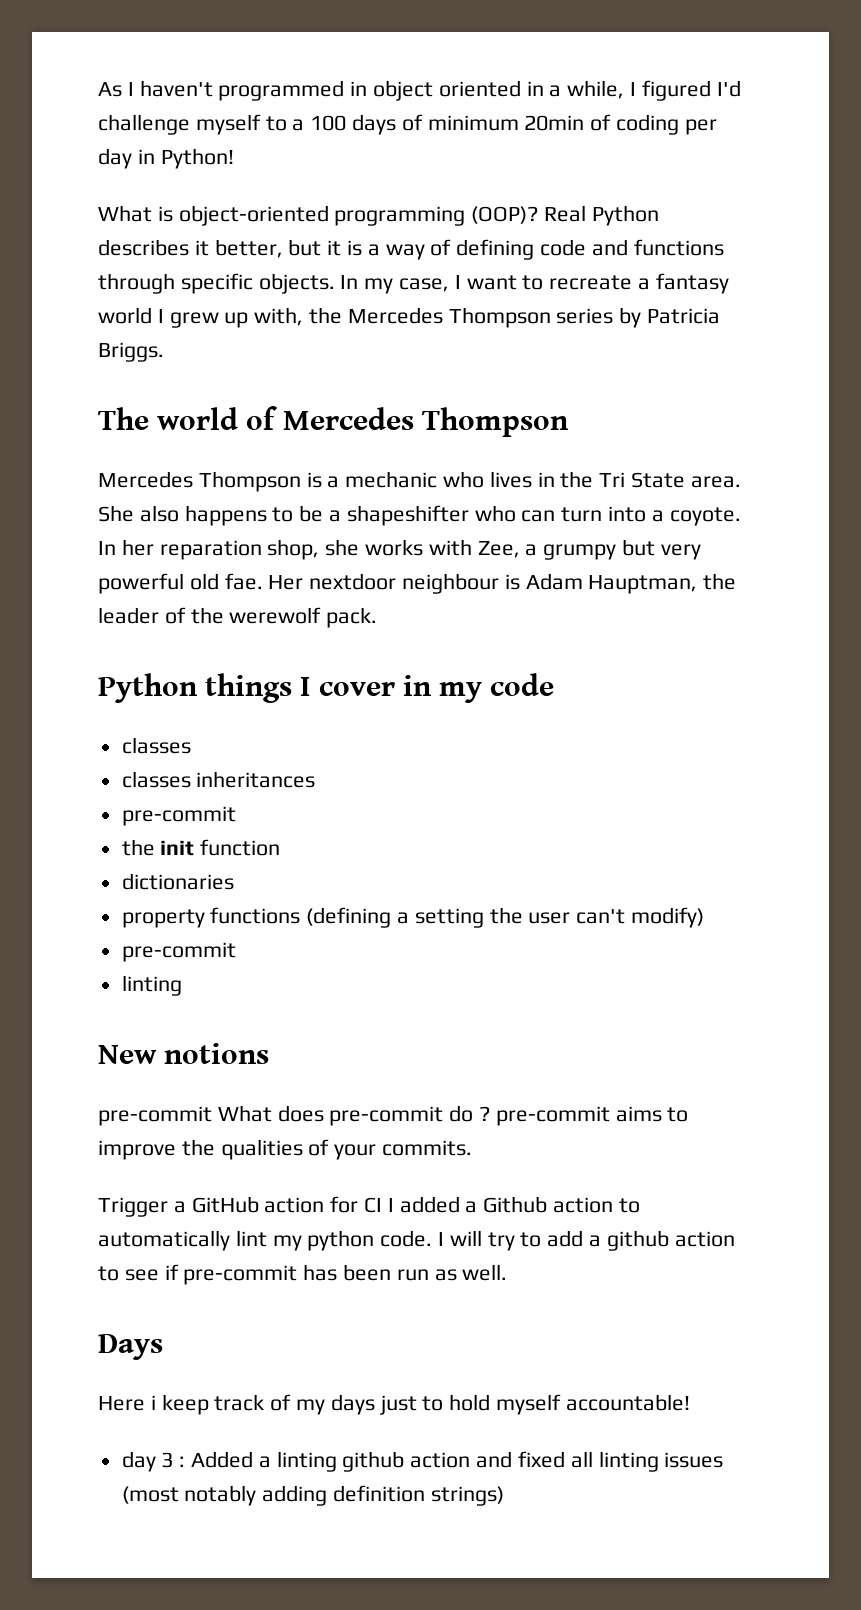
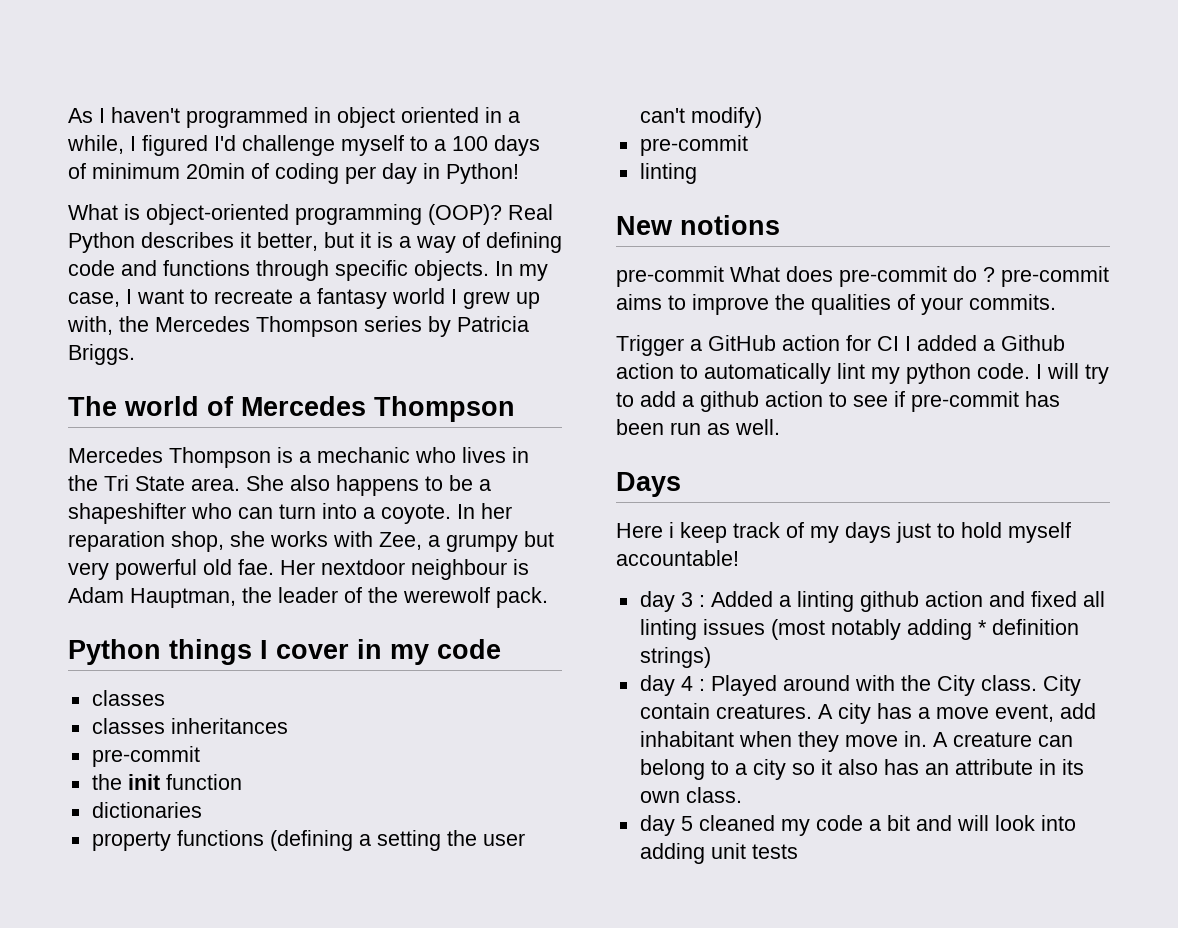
- day 3 : Added a linting github action and fixed all linting issues (most notably adding definition strings)
+ day 3 : Added a linting github action and fixed all linting issues (most notably adding * definition strings)
+ day 4 : Played around with the City class. City contain creatures. A city has a move event, add inhabitant when they move in. A creature can belong to a city so it also has an attribute in its own class.
+ day 5 cleaned my code a bit and will look into adding unit tests

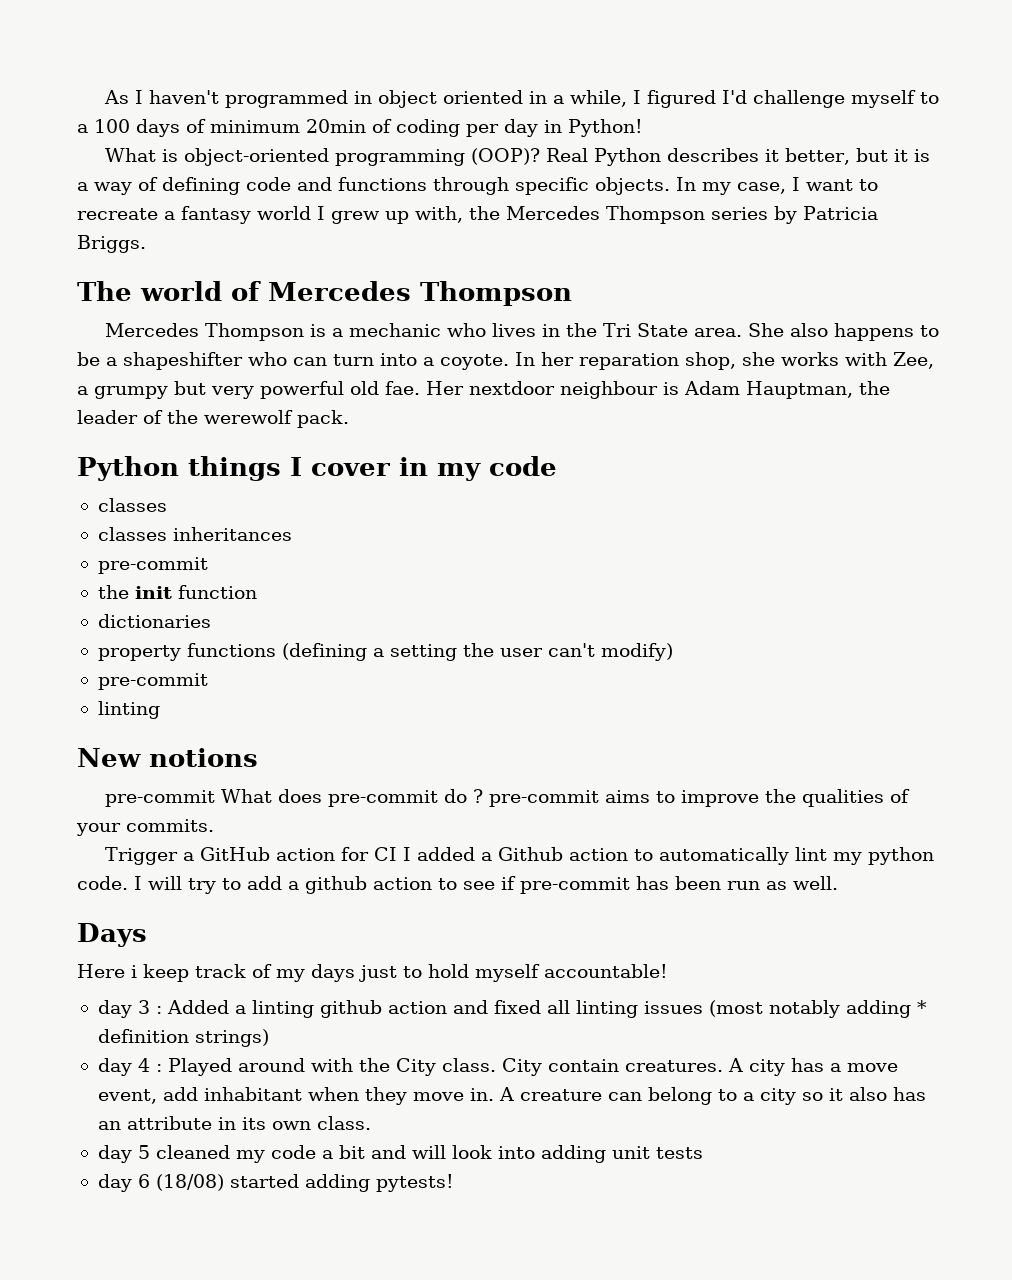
+ day 6 (18/08) started adding pytests!

